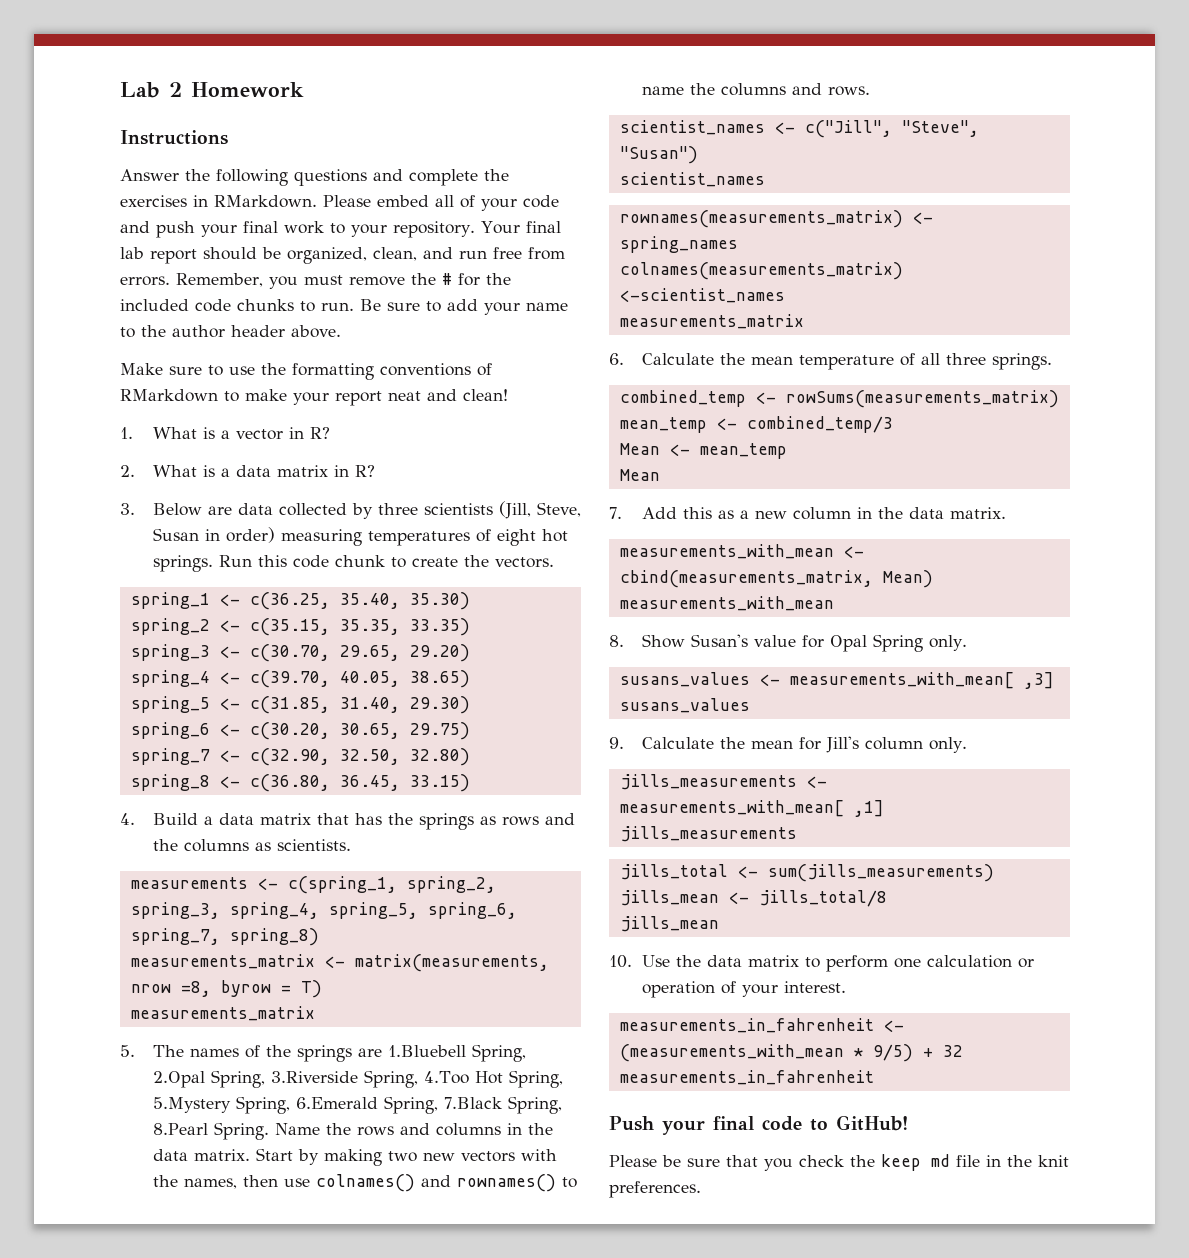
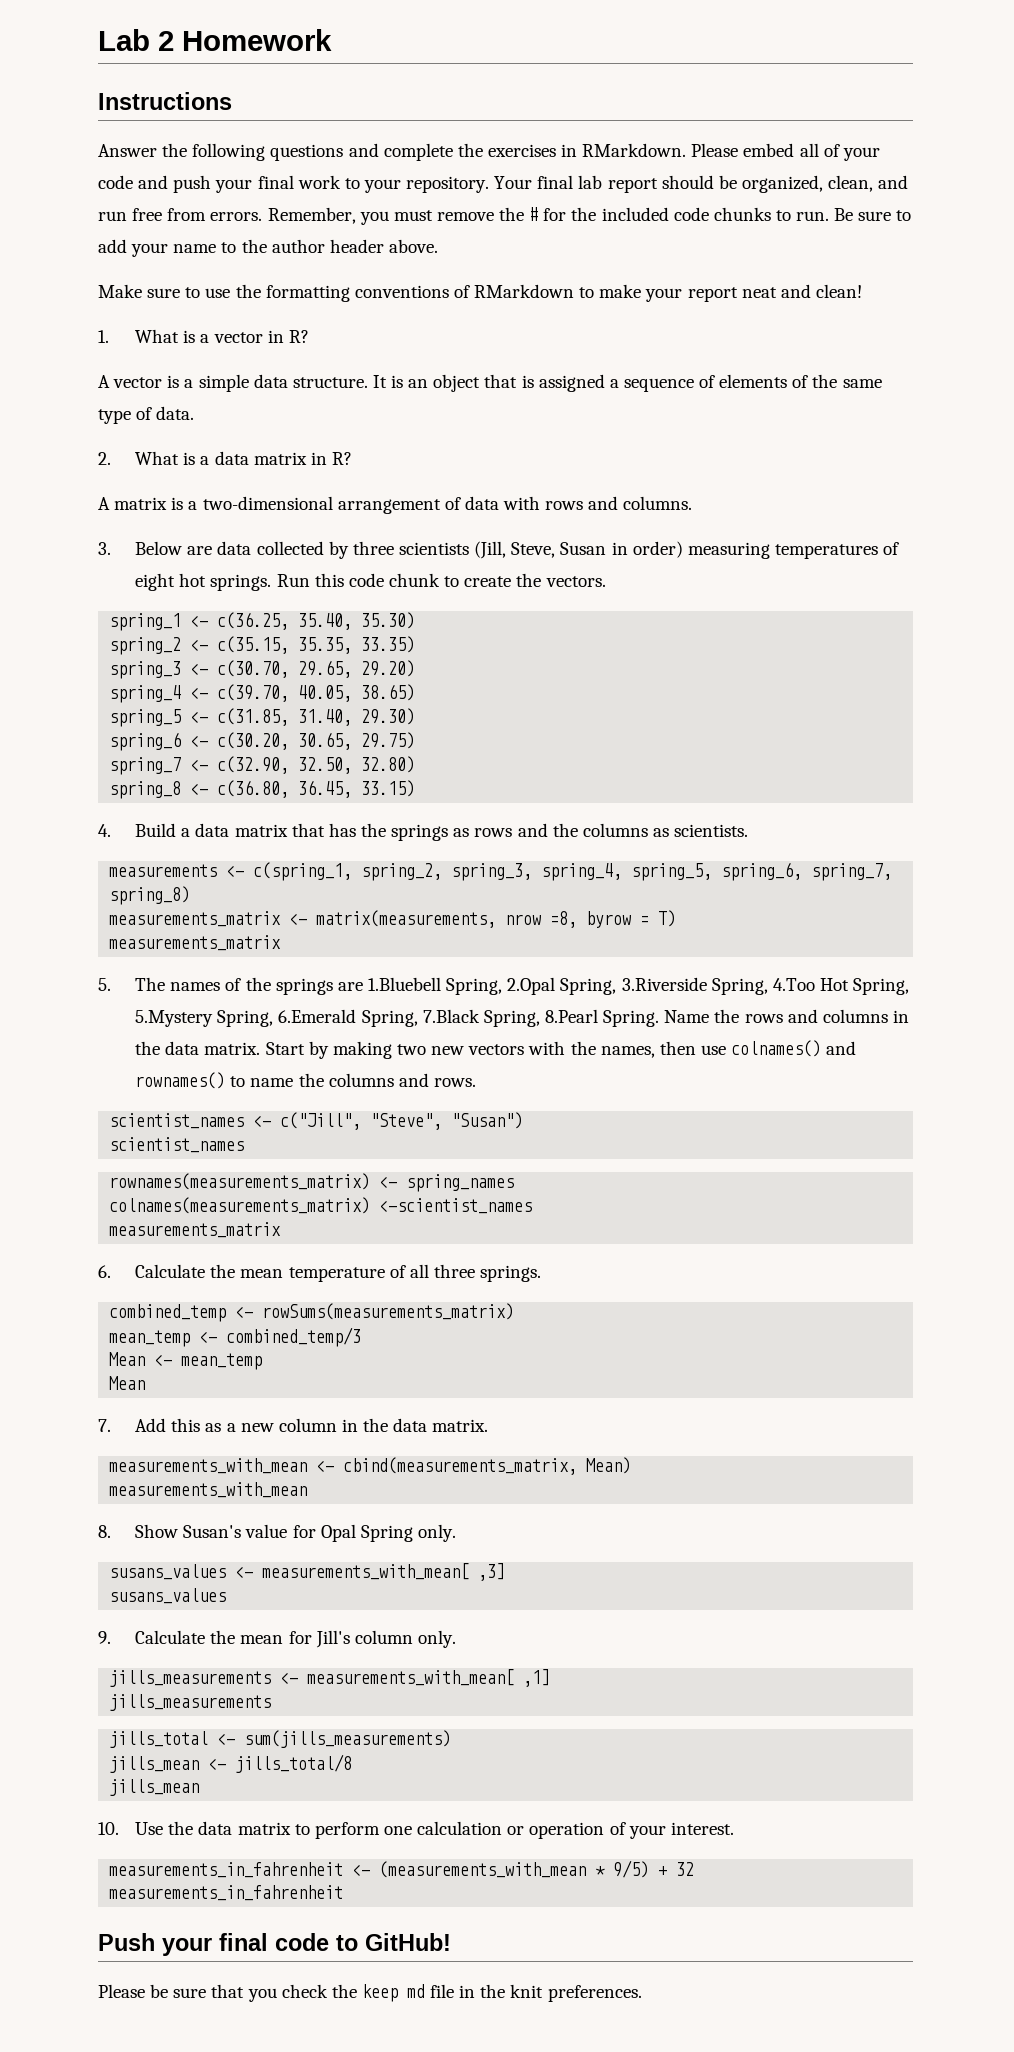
+ A vector is a simple data structure. It is an object that is assigned a sequence of elements of the same type of data.
+ A matrix is a two-dimensional arrangement of data with rows and columns.

